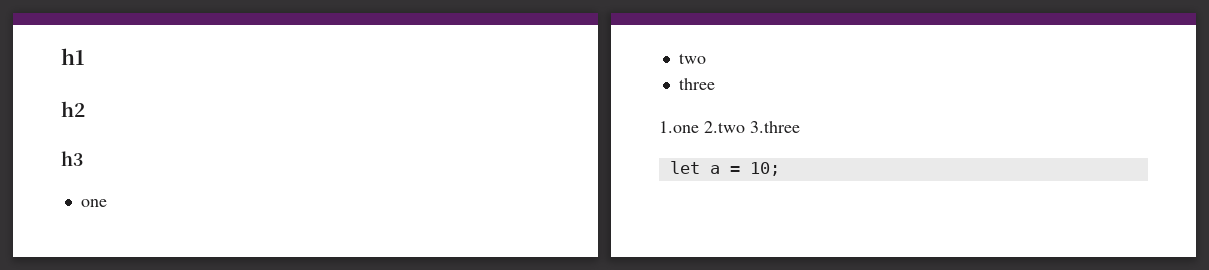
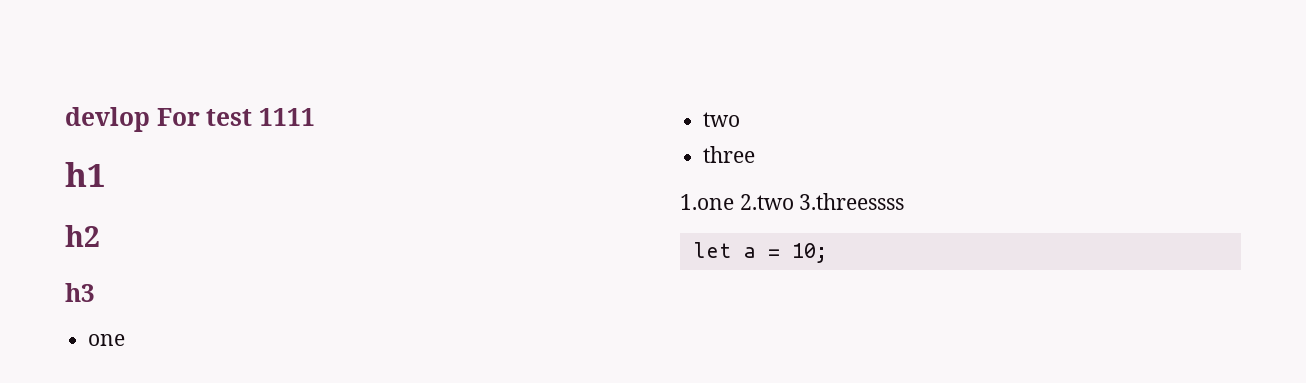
+ devlop For test 1111
- 1.one 2.two 3.three
+ 1.one 2.two 3.threessss

